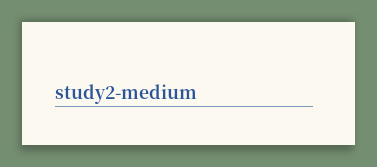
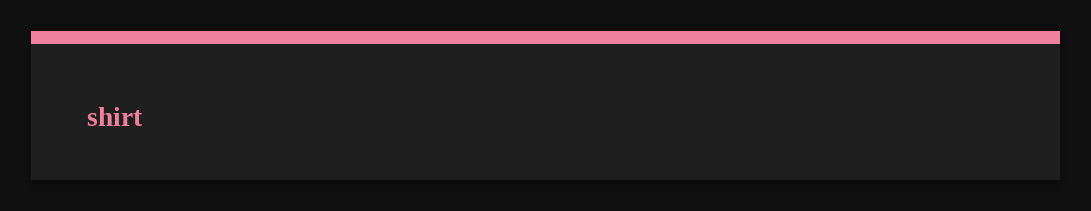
- study2-medium
+ shirt

